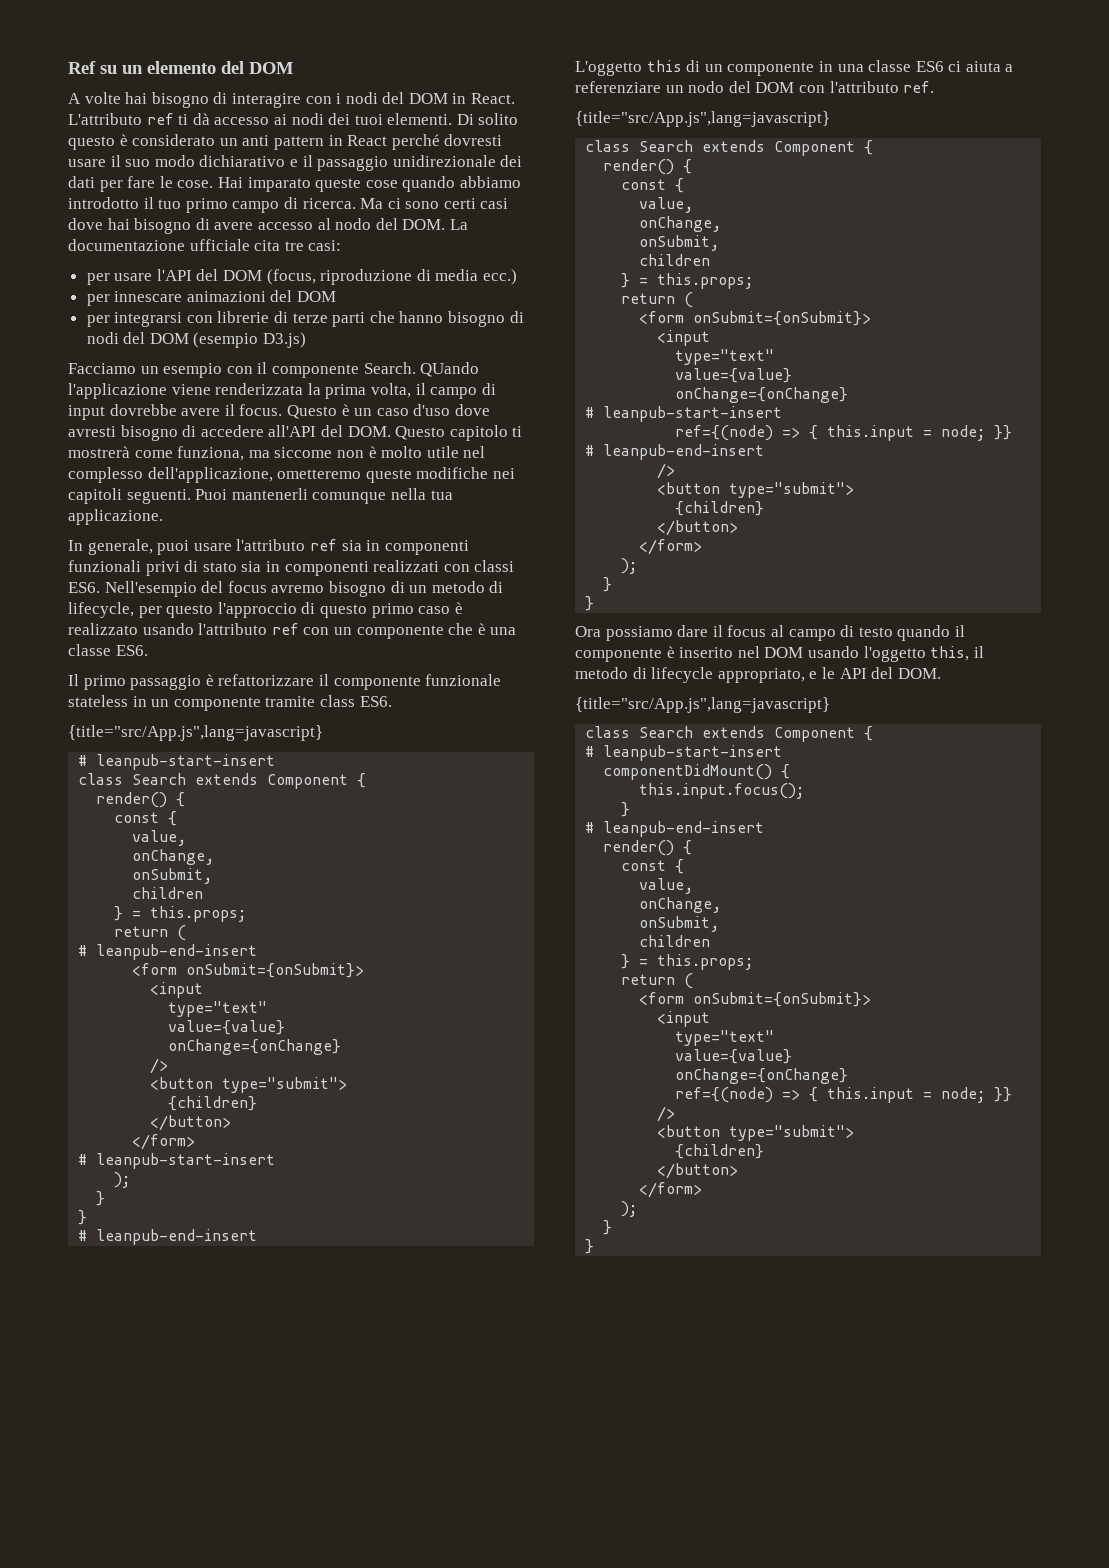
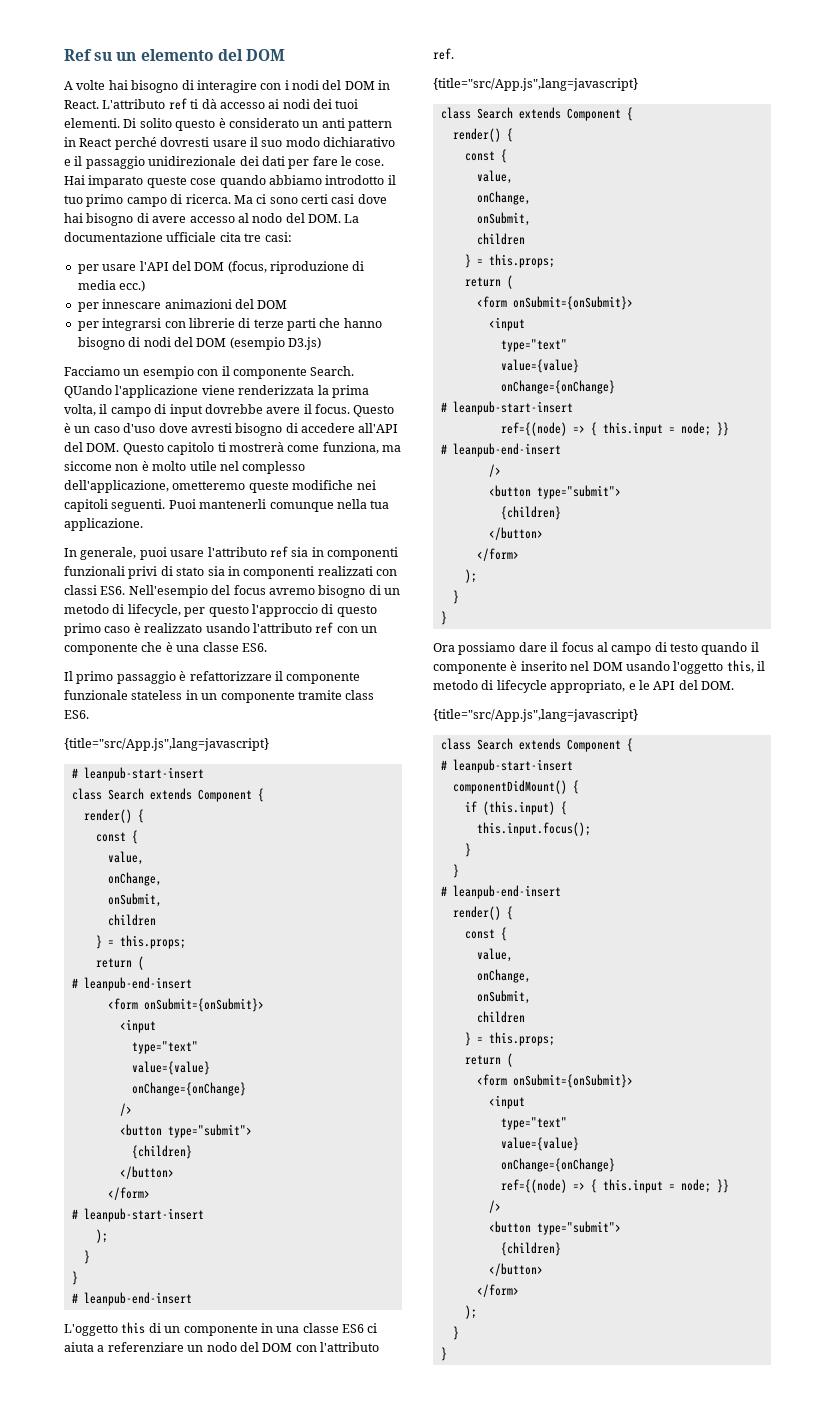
+ if (this.input) {
  this.input.focus();
+ }

